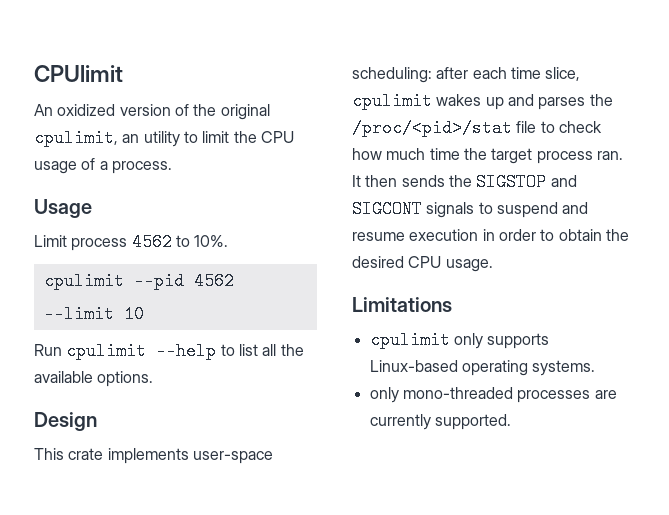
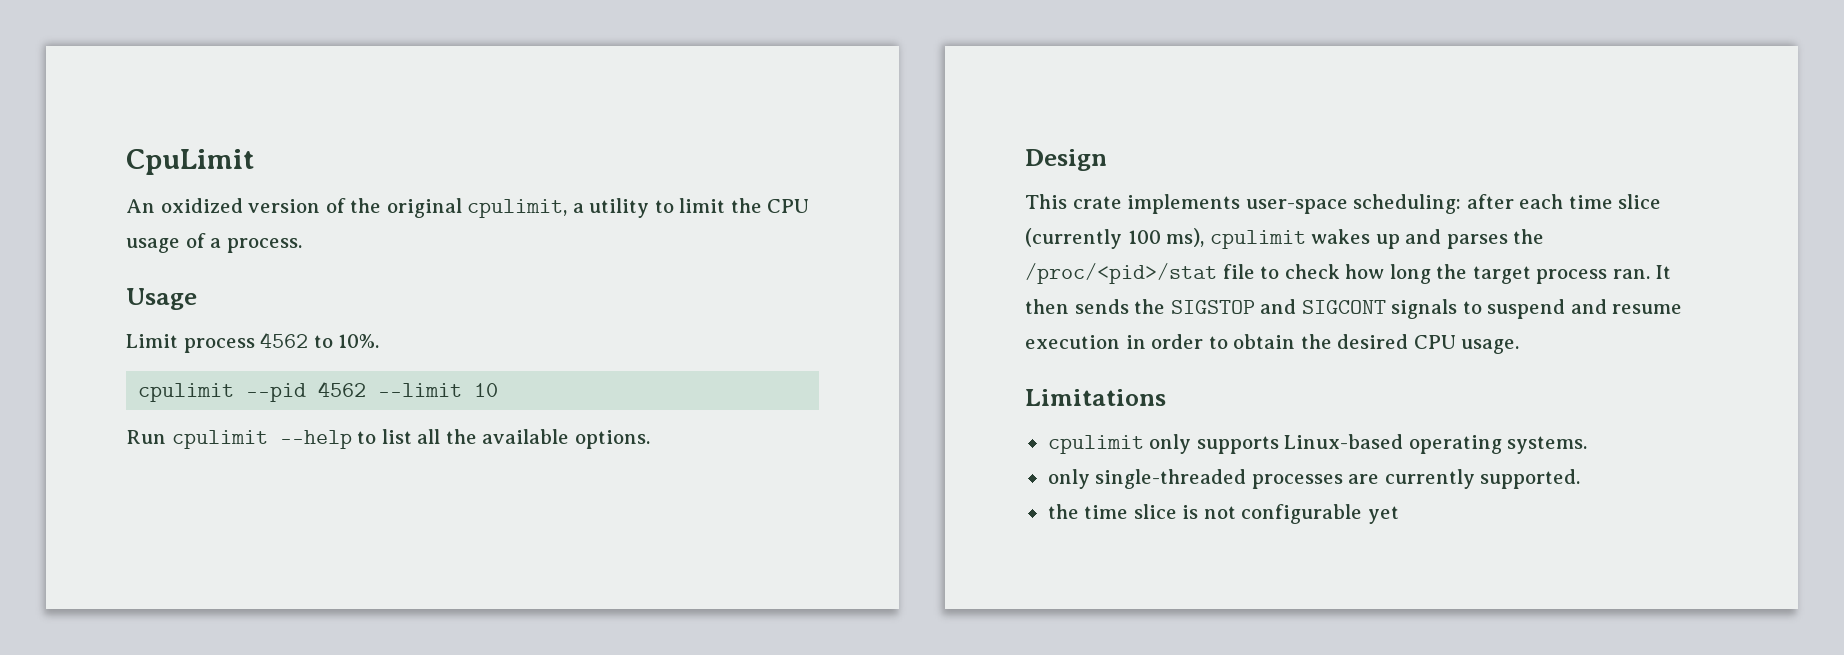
- CPUlimit
+ CpuLimit
- An oxidized version of the original cpulimit, an utility to limit the CPU usage of a process.
+ An oxidized version of the original cpulimit, a utility to limit the CPU usage of a process.
- This crate implements user-space scheduling: after each time slice, cpulimit wakes up and parses the /proc/<pid>/stat file to check how much time the target process ran.
+ This crate implements user-space scheduling: after each time slice (currently 100 ms), cpulimit wakes up and parses the /proc/<pid>/stat file to check how long the target process ran.
- only mono-threaded processes are currently supported.
+ only single-threaded processes are currently supported.
+ the time slice is not configurable yet

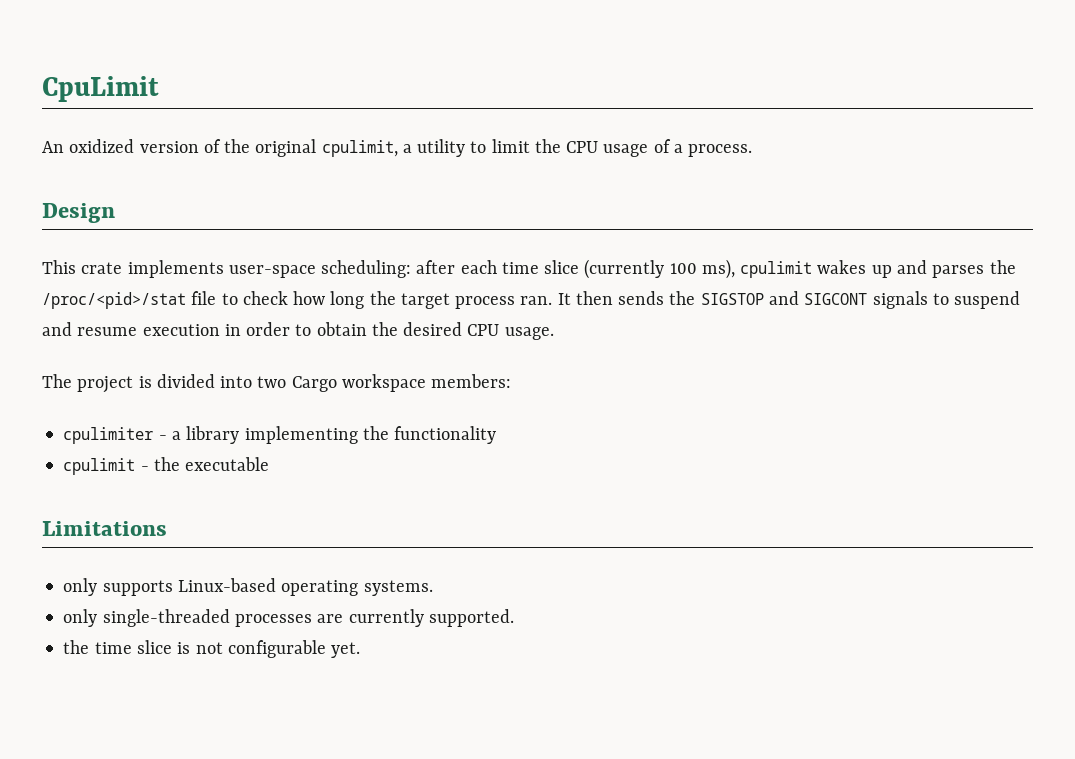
- Usage
- Limit process 4562 to 10%.
- cpulimit --pid 4562 --limit 10
- Run cpulimit --help to list all the available options.
+ The project is divided into two Cargo workspace members:
+ cpulimiter - a library implementing the functionality
+ cpulimit - the executable
- cpulimit only supports Linux-based operating systems.
+ only supports Linux-based operating systems.
- the time slice is not configurable yet
+ the time slice is not configurable yet.

